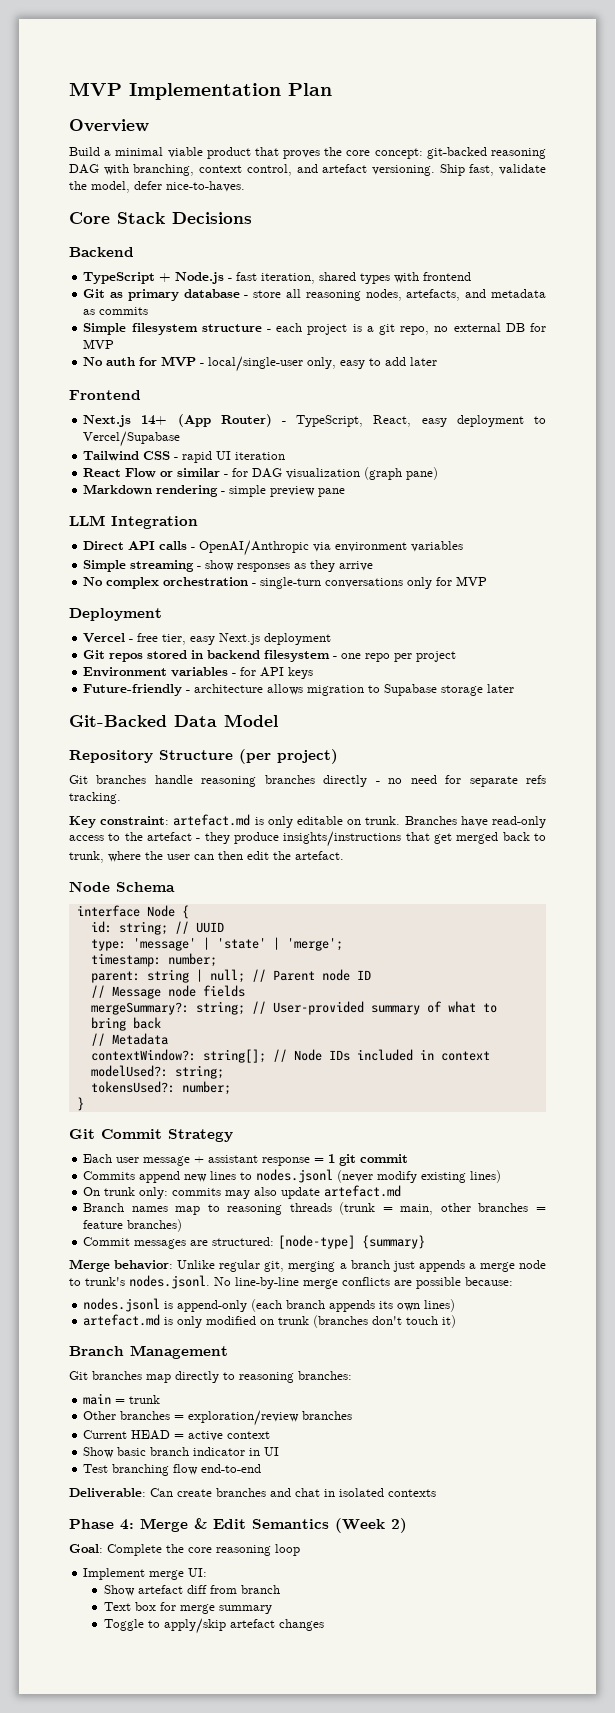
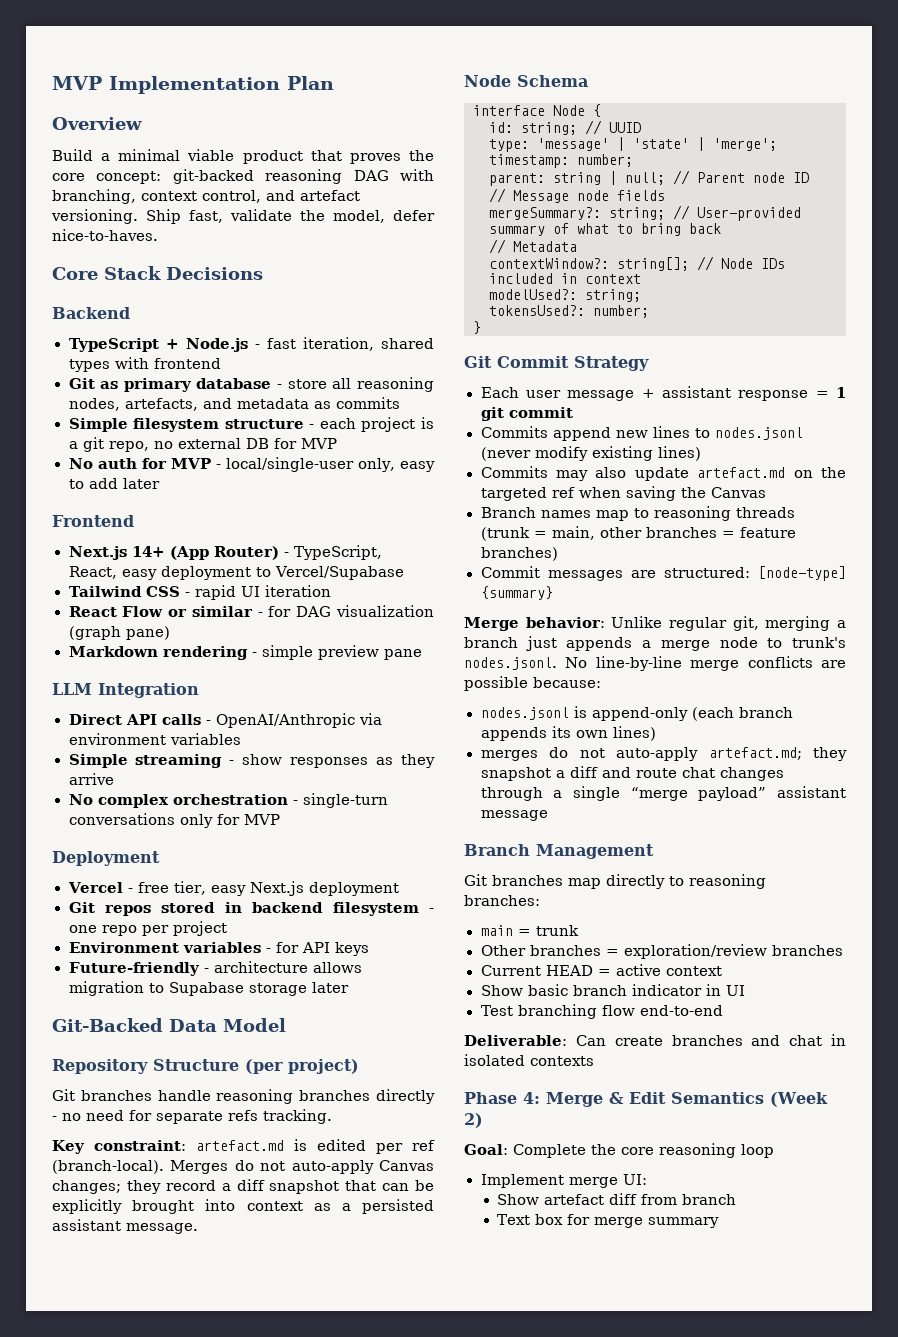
- Key constraint: artefact.md is only editable on trunk. Branches have read-only access to the artefact - they produce insights/instructions that get merged back to trunk, where the user can then edit the artefact.
+ Key constraint: artefact.md is edited per ref (branch-local). Merges do not auto-apply Canvas changes; they record a diff snapshot that can be explicitly brought into context as a persisted assistant message.
- On trunk only: commits may also update artefact.md
+ Commits may also update artefact.md on the targeted ref when saving the Canvas
- artefact.md is only modified on trunk (branches don't touch it)
+ merges do not auto-apply artefact.md; they snapshot a diff and route chat changes through a single “merge payload” assistant message
- Toggle to apply/skip artefact changes

